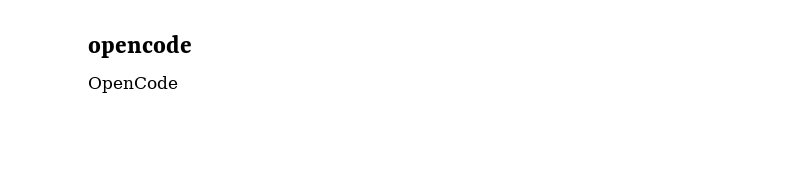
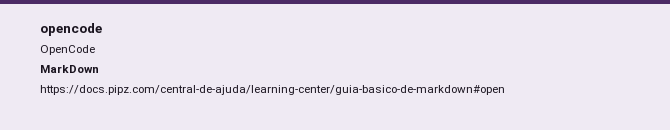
+ MarkDown
+ https://docs.pipz.com/central-de-ajuda/learning-center/guia-basico-de-markdown#open

